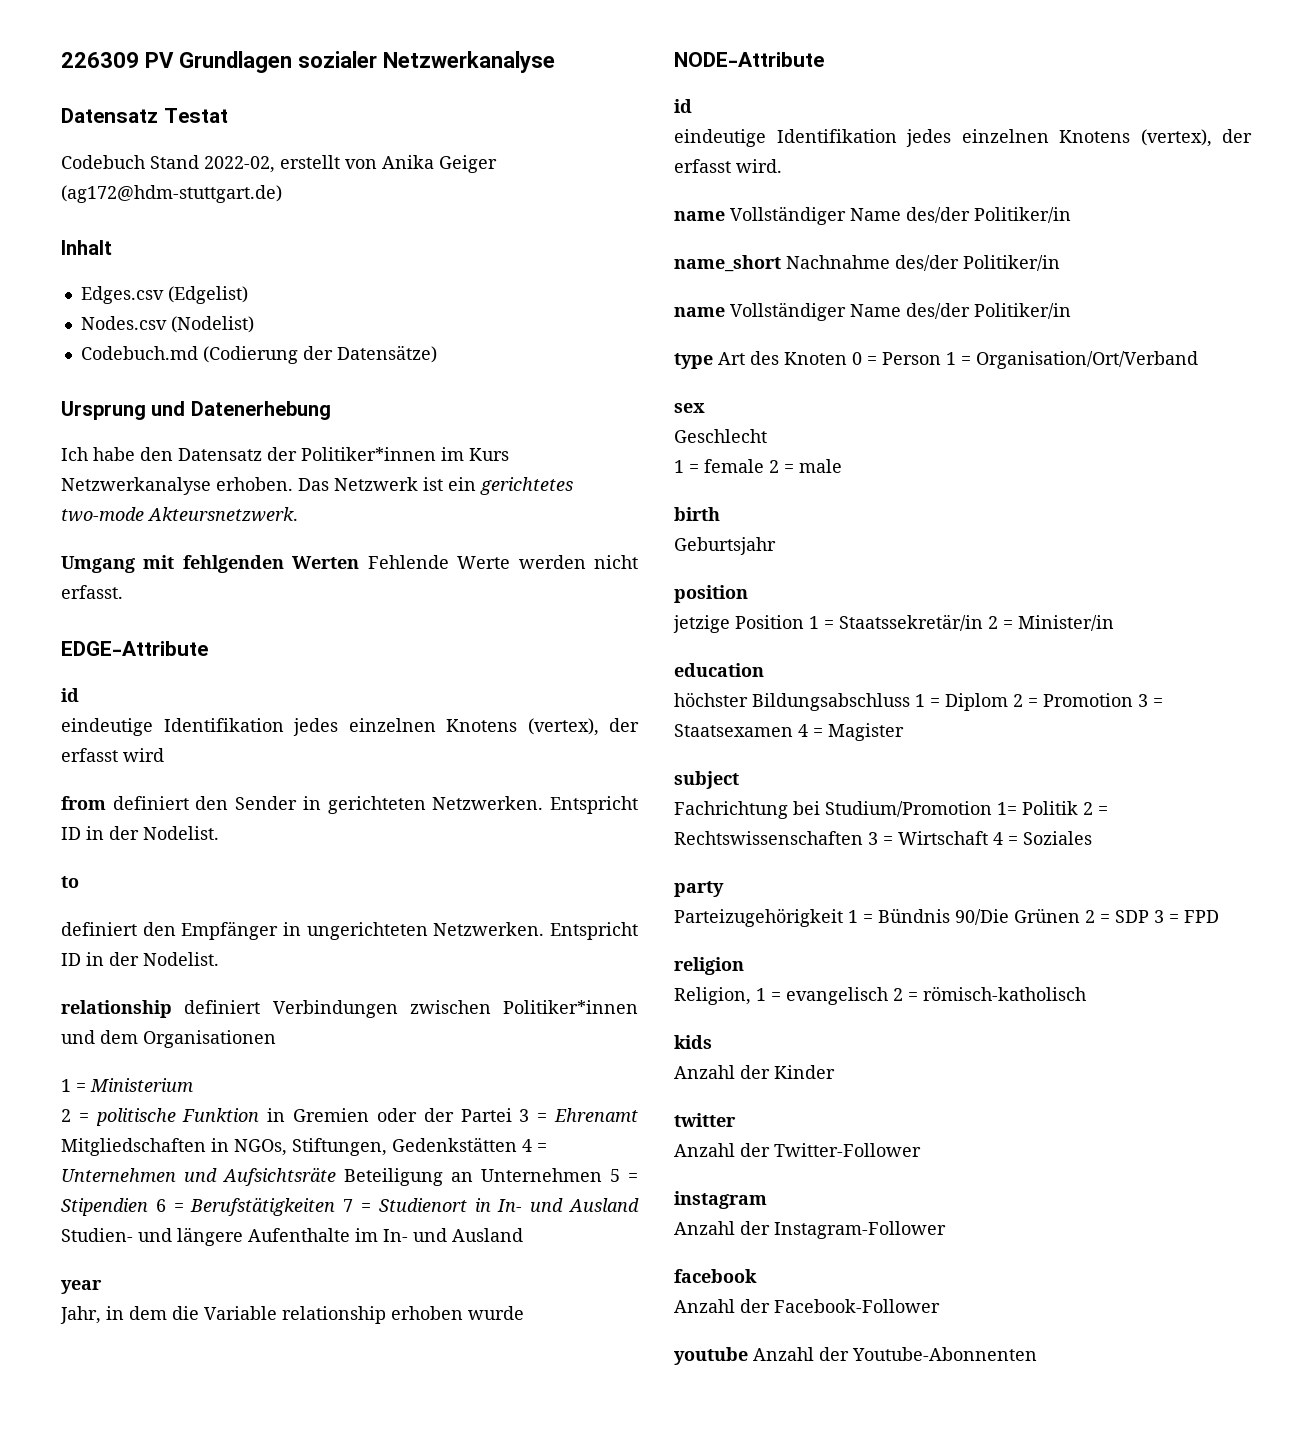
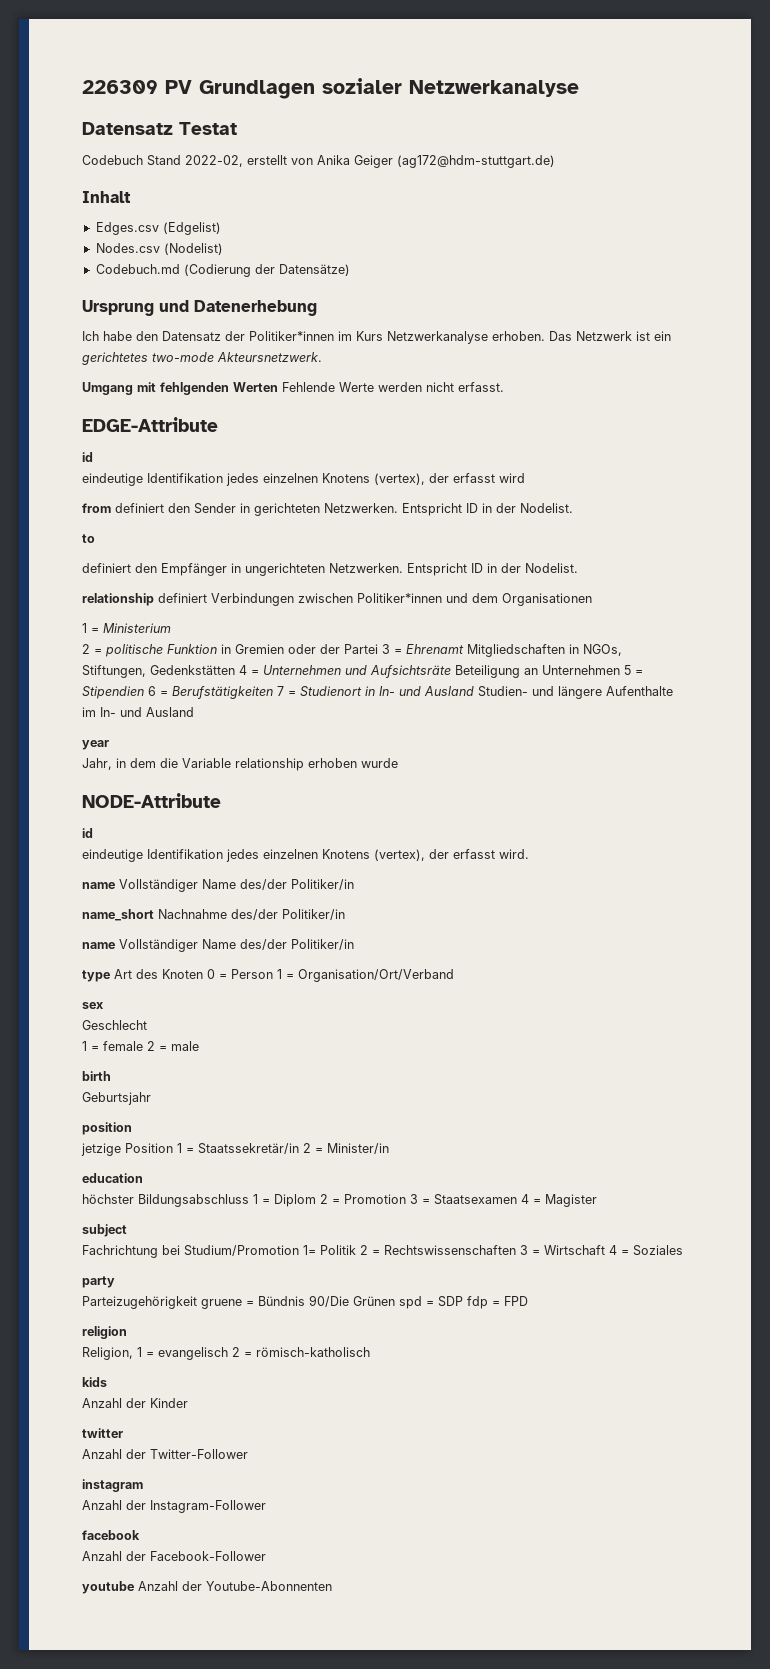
- Parteizugehörigkeit 1 = Bündnis 90/Die Grünen 2 = SDP 3 = FPD
+ Parteizugehörigkeit gruene = Bündnis 90/Die Grünen spd = SDP fdp = FPD

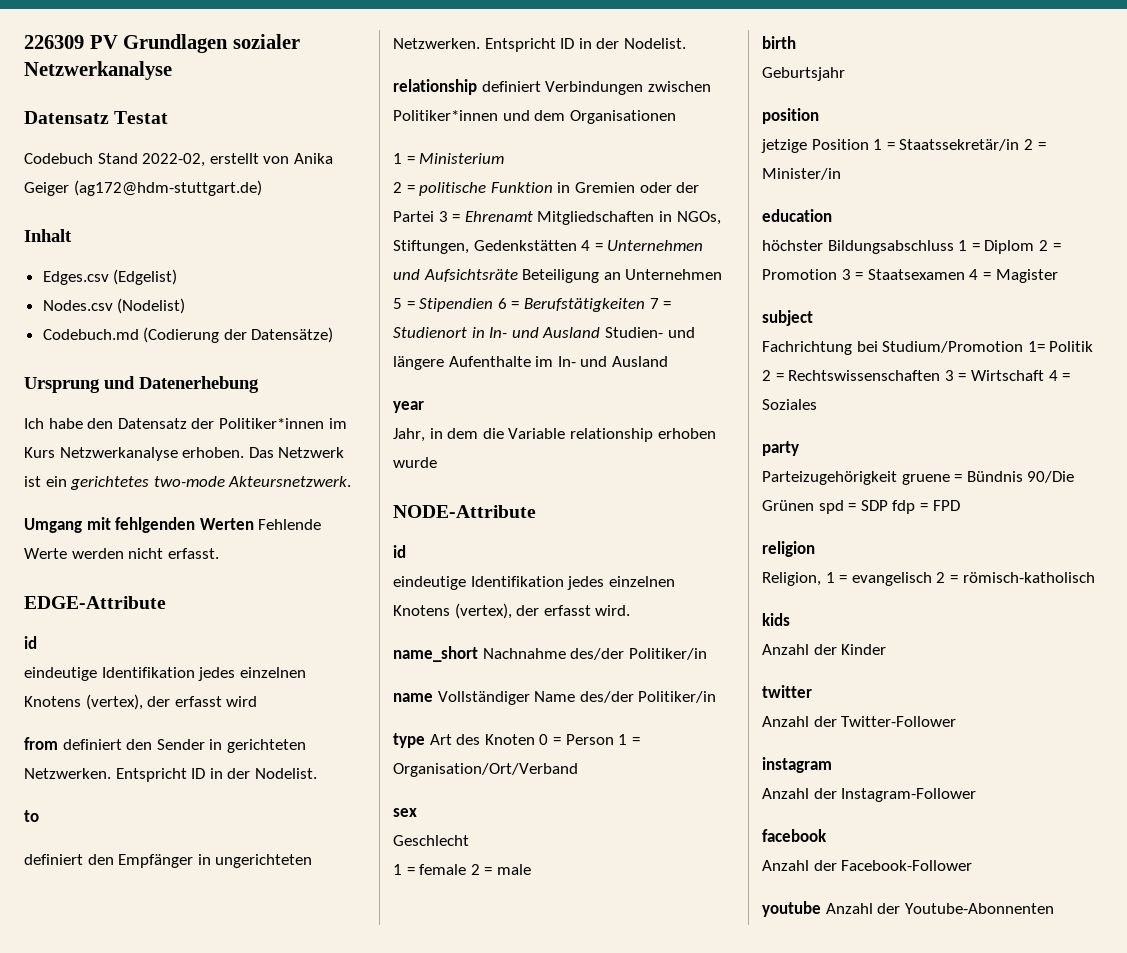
  eindeutige Identifikation jedes einzelnen Knotens (vertex), der erfasst wird.
- name Vollständiger Name des/der Politiker/in

